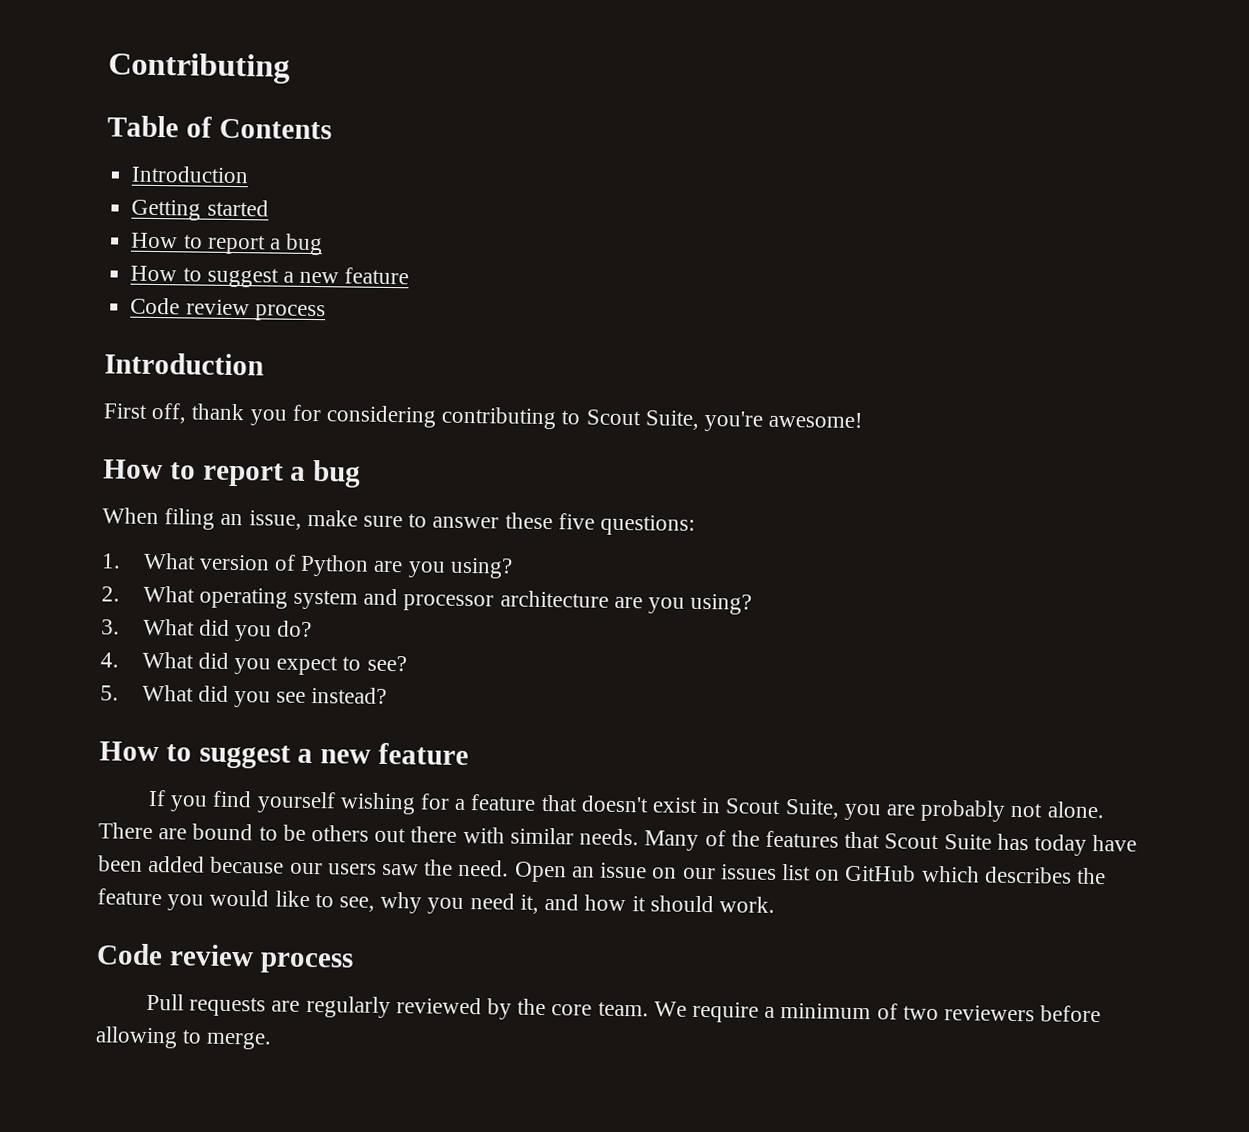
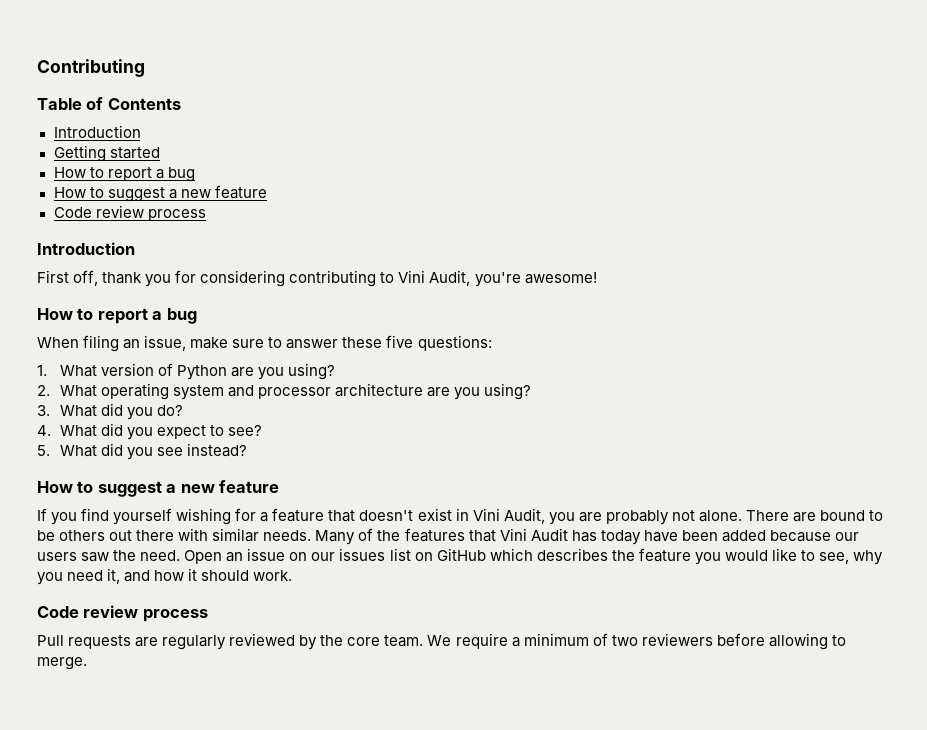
- First off, thank you for considering contributing to Scout Suite, you're awesome!
+ First off, thank you for considering contributing to Vini Audit, you're awesome!
- If you find yourself wishing for a feature that doesn't exist in Scout Suite, you are probably not alone.
+ If you find yourself wishing for a feature that doesn't exist in Vini Audit, you are probably not alone.
- Many of the features that Scout Suite has today have been added because our users saw the need.
+ Many of the features that Vini Audit has today have been added because our users saw the need.

